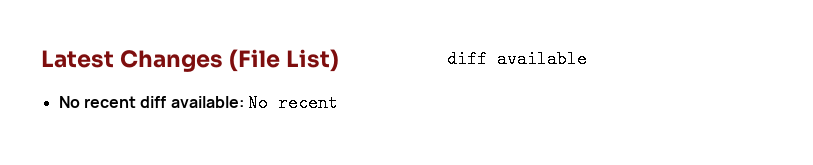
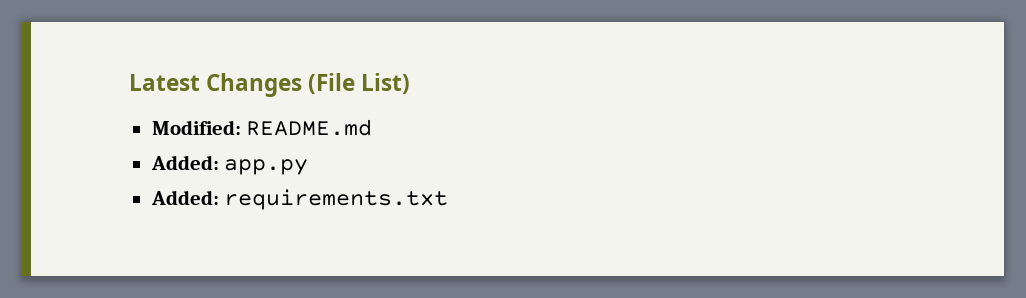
- No recent diff available: No recent diff available
+ Modified: README.md
+ Added: app.py
+ Added: requirements.txt

